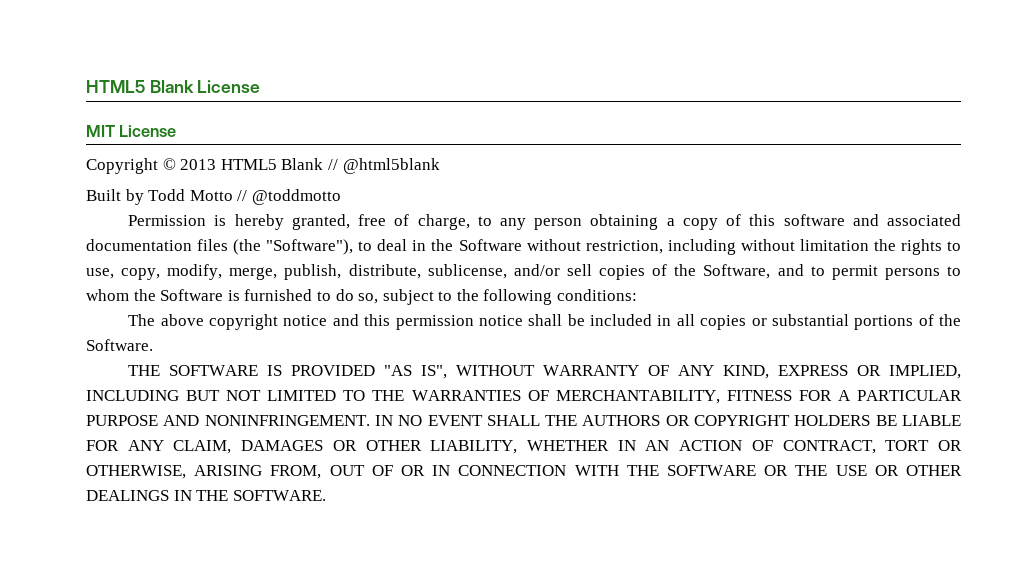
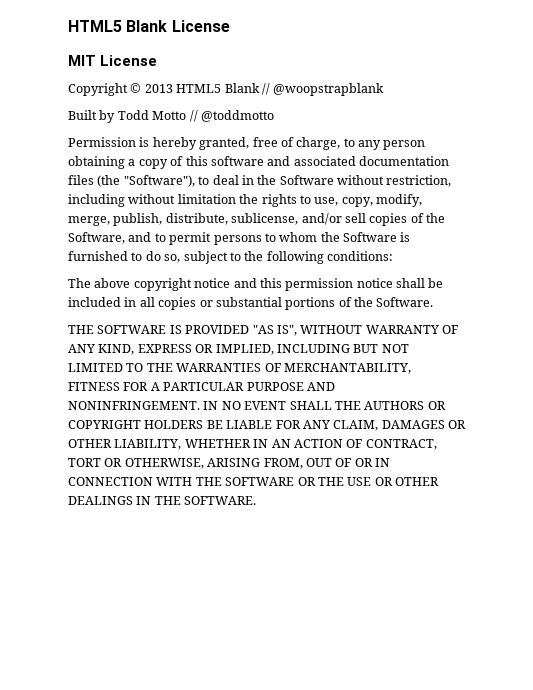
- Copyright © 2013 HTML5 Blank // @html5blank
+ Copyright © 2013 HTML5 Blank // @woopstrapblank

